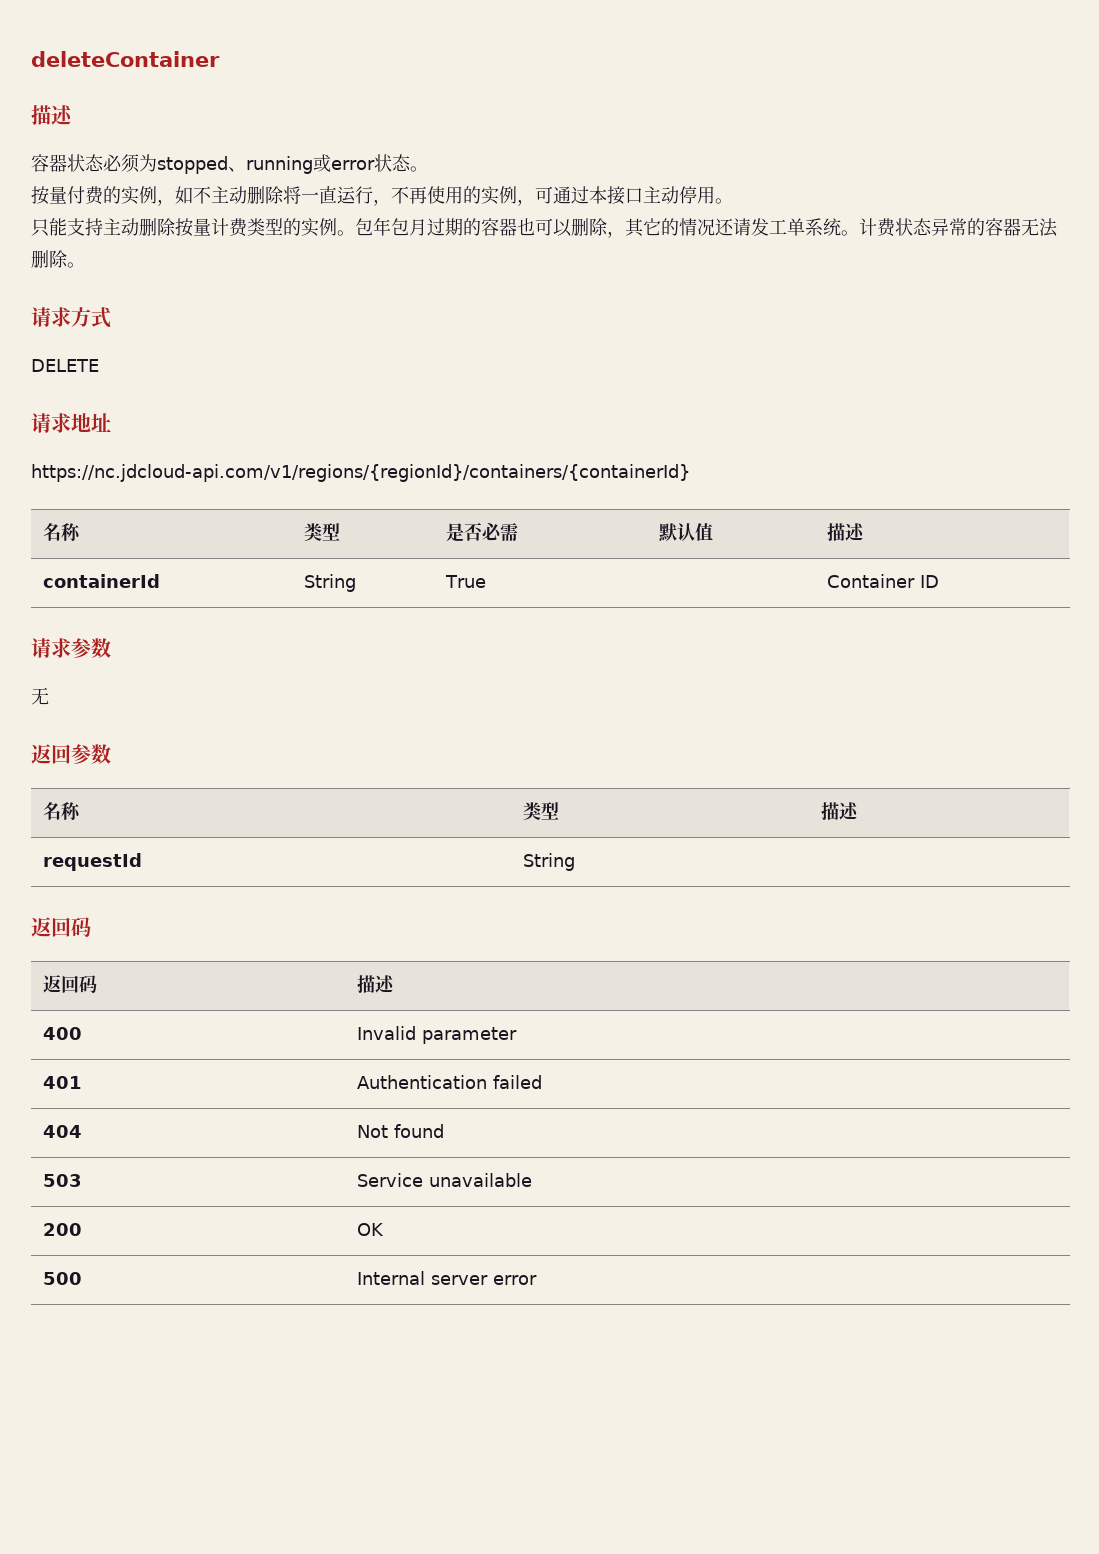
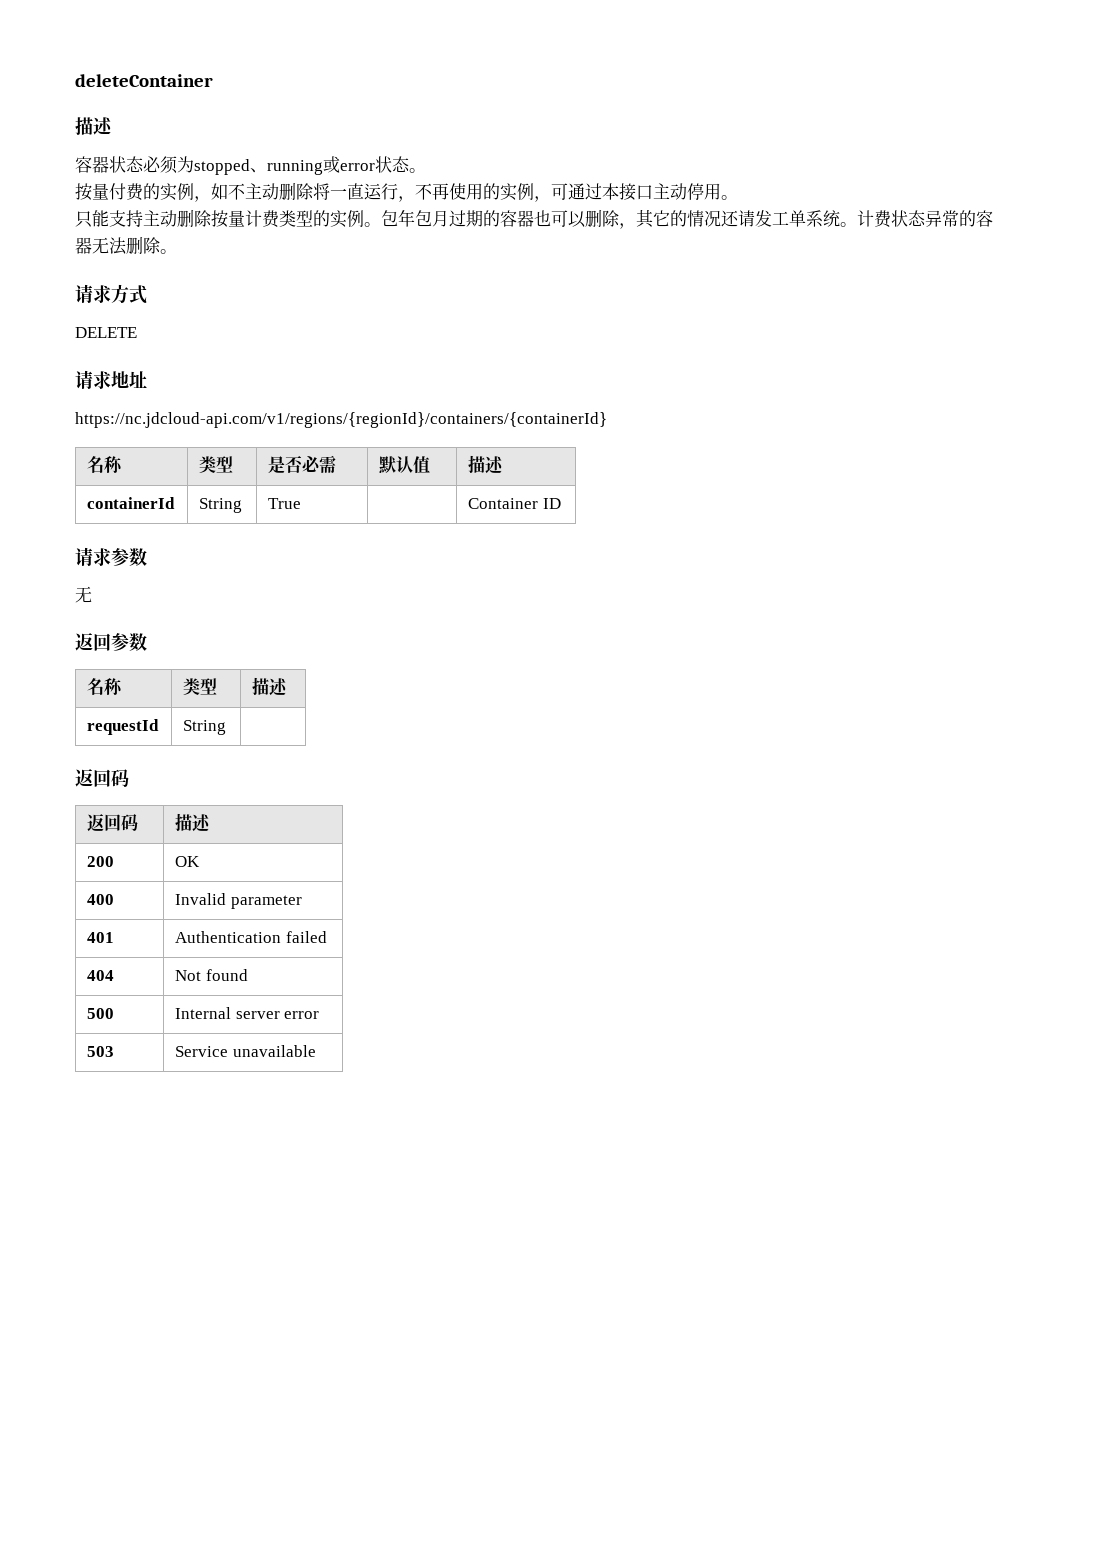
+ 200 | OK
- 503 | Service unavailable
- 200 | OK
+ 503 | Service unavailable

